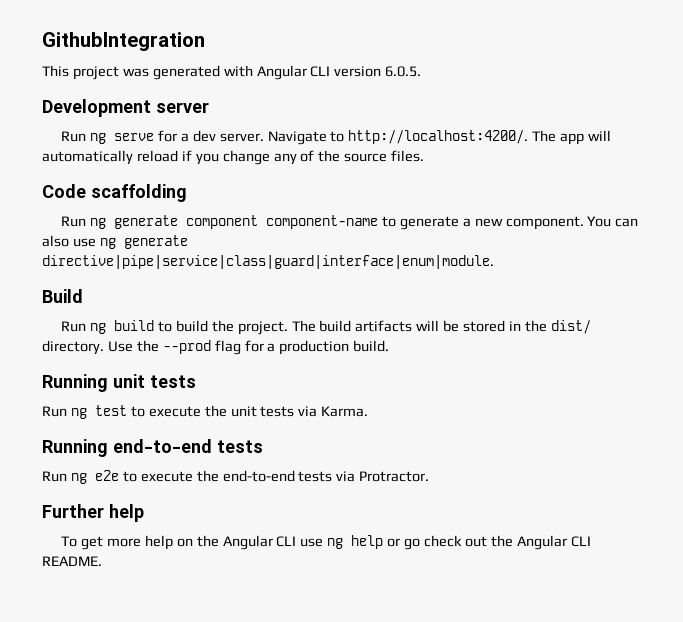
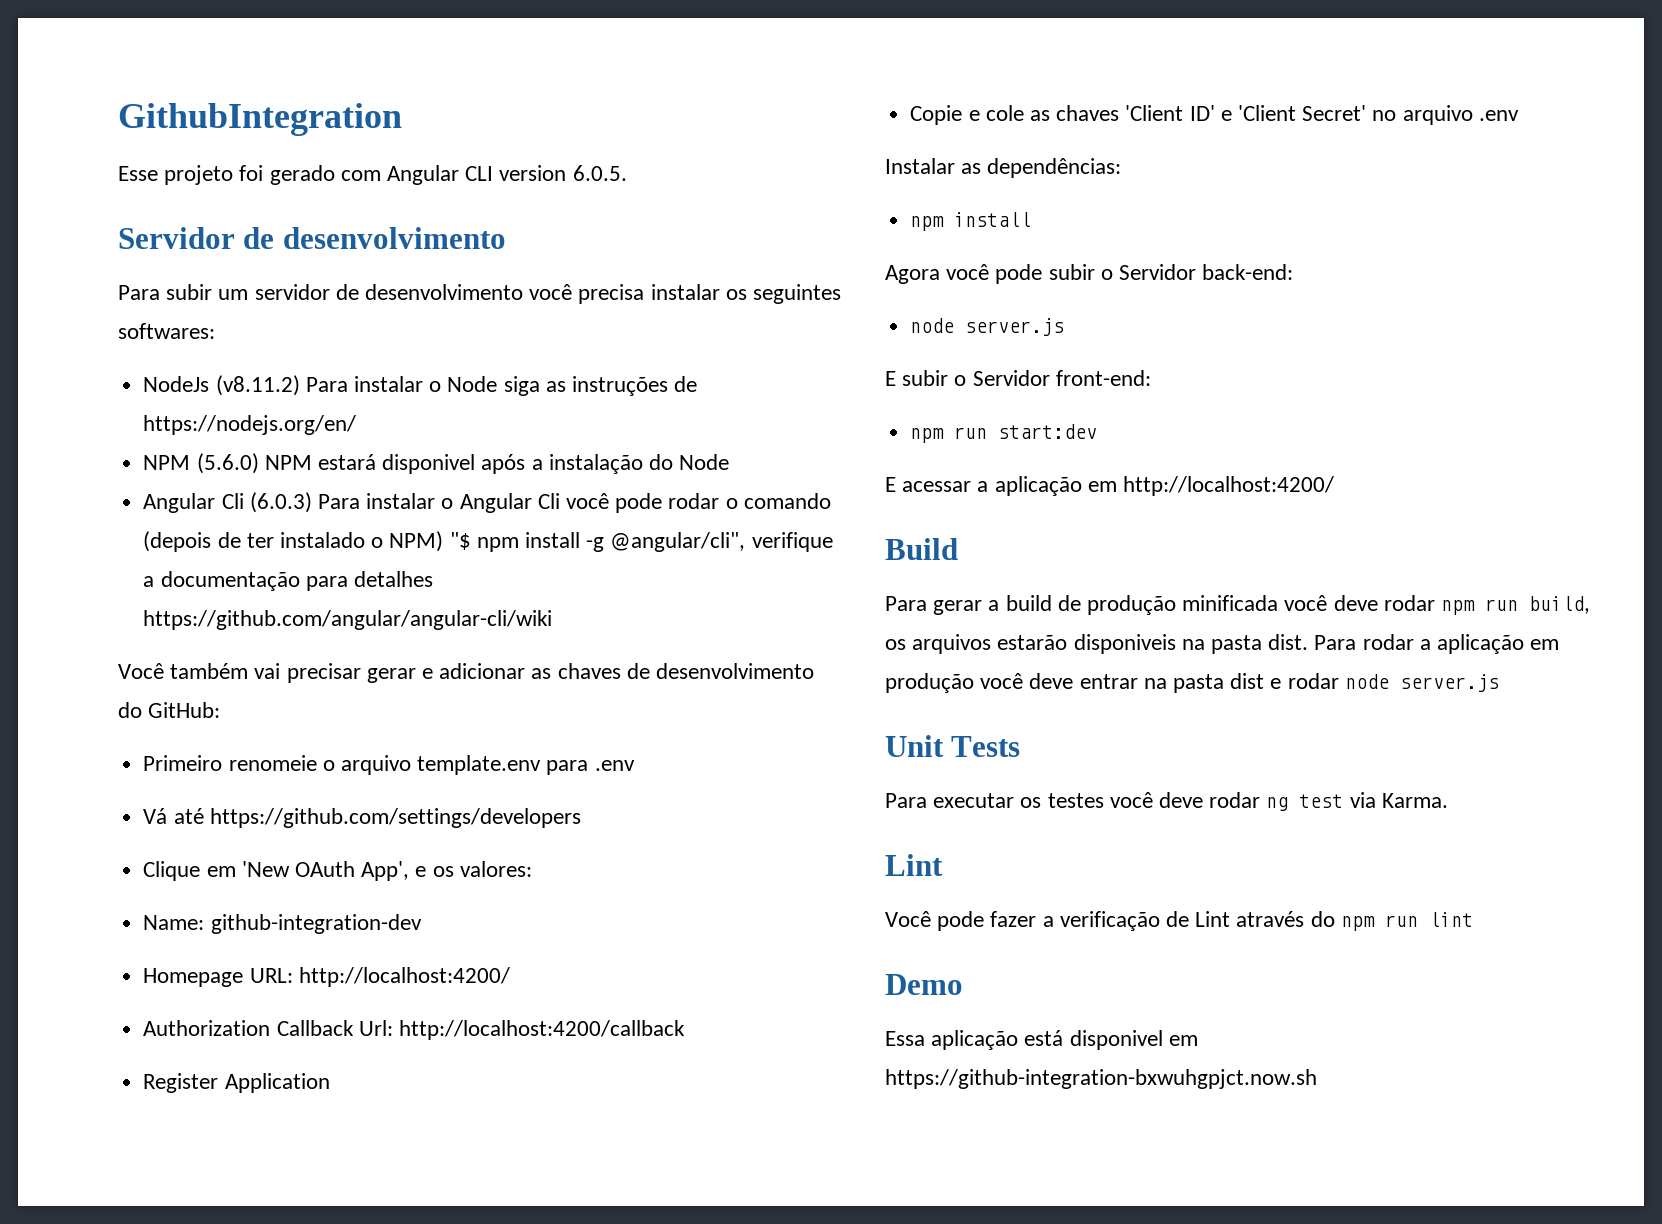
- This project was generated with Angular CLI version 6.0.5.
+ Esse projeto foi gerado com Angular CLI version 6.0.5.
- Development server
- Run ng serve for a dev server. Navigate to http://localhost:4200/. The app will automatically reload if you change any of the source files.
- Code scaffolding
- Run ng generate component component-name to generate a new component. You can also use ng generate directive|pipe|service|class|guard|interface|enum|module.
+ Servidor de desenvolvimento
+ Para subir um servidor de desenvolvimento você precisa instalar os seguintes softwares:
+ NodeJs (v8.11.2) Para instalar o Node siga as instruções de https://nodejs.org/en/
+ NPM (5.6.0) NPM estará disponivel após a instalação do Node
+ Angular Cli (6.0.3) Para instalar o Angular Cli você pode rodar o comando (depois de ter instalado o NPM) "$ npm install -g @angular/cli", verifique a documentação para detalhes https://github.com/angular/angular-cli/wiki
+ Você também vai precisar gerar e adicionar as chaves de desenvolvimento do GitHub:
+ Primeiro renomeie o arquivo template.env para .env
+ Vá até https://github.com/settings/developers
+ Clique em 'New OAuth App', e os valores:
+ Name: github-integration-dev
+ Homepage URL: http://localhost:4200/
+ Authorization Callback Url: http://localhost:4200/callback
+ Register Application
+ Copie e cole as chaves 'Client ID' e 'Client Secret' no arquivo .env
+ Instalar as dependências:
+ npm install
+ Agora você pode subir o Servidor back-end:
+ node server.js
+ E subir o Servidor front-end:
+ npm run start:dev
+ E acessar a aplicação em http://localhost:4200/
  Build
- Run ng build to build the project. The build artifacts will be stored in the dist/ directory. Use the --prod flag for a production build.
- Running unit tests
- Run ng test to execute the unit tests via Karma.
- Running end-to-end tests
- Run ng e2e to execute the end-to-end tests via Protractor.
- Further help
- To get more help on the Angular CLI use ng help or go check out the Angular CLI README.
+ Para gerar a build de produção minificada você deve rodar npm run build, os arquivos estarão disponiveis na pasta dist. Para rodar a aplicação em produção você deve entrar na pasta dist e rodar node server.js
+ Unit Tests
+ Para executar os testes você deve rodar ng test via Karma.
+ Lint
+ Você pode fazer a verificação de Lint através do npm run lint
+ Demo
+ Essa aplicação está disponivel em https://github-integration-bxwuhgpjct.now.sh

